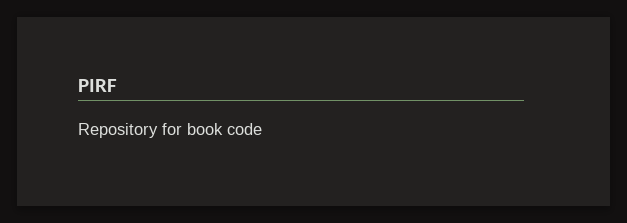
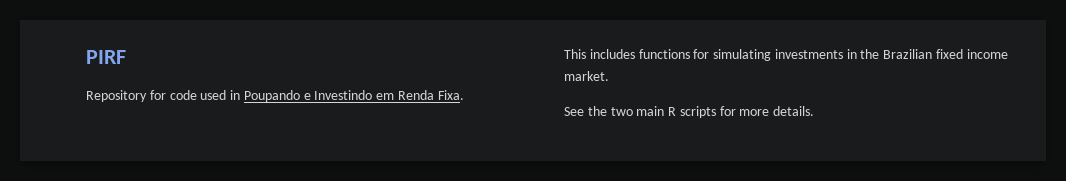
- Repository for book code
+ Repository for code used in Poupando e Investindo em Renda Fixa.
+ This includes functions for simulating investments in the Brazilian fixed income market.
+ See the two main R scripts for more details.

